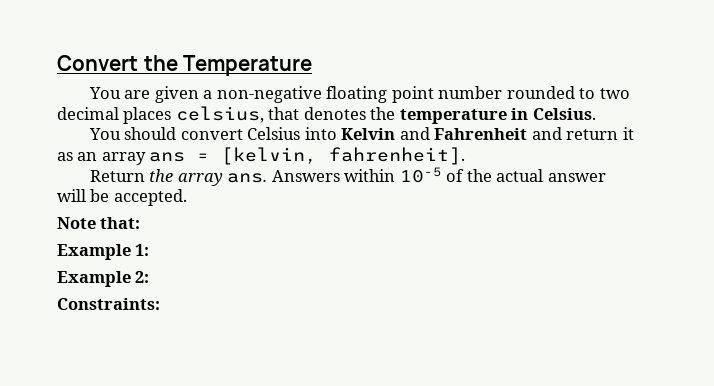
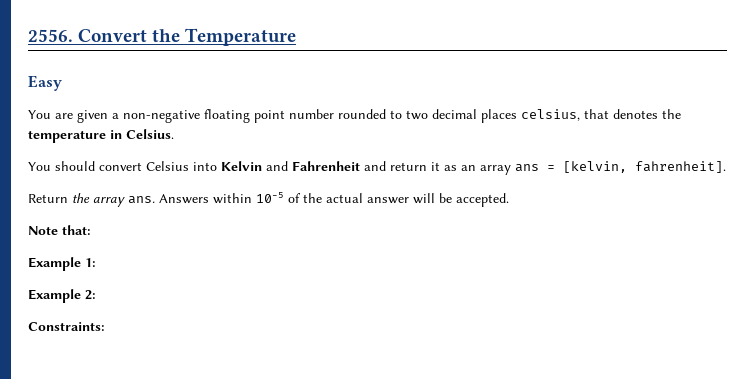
+ 2556.
+ Easy

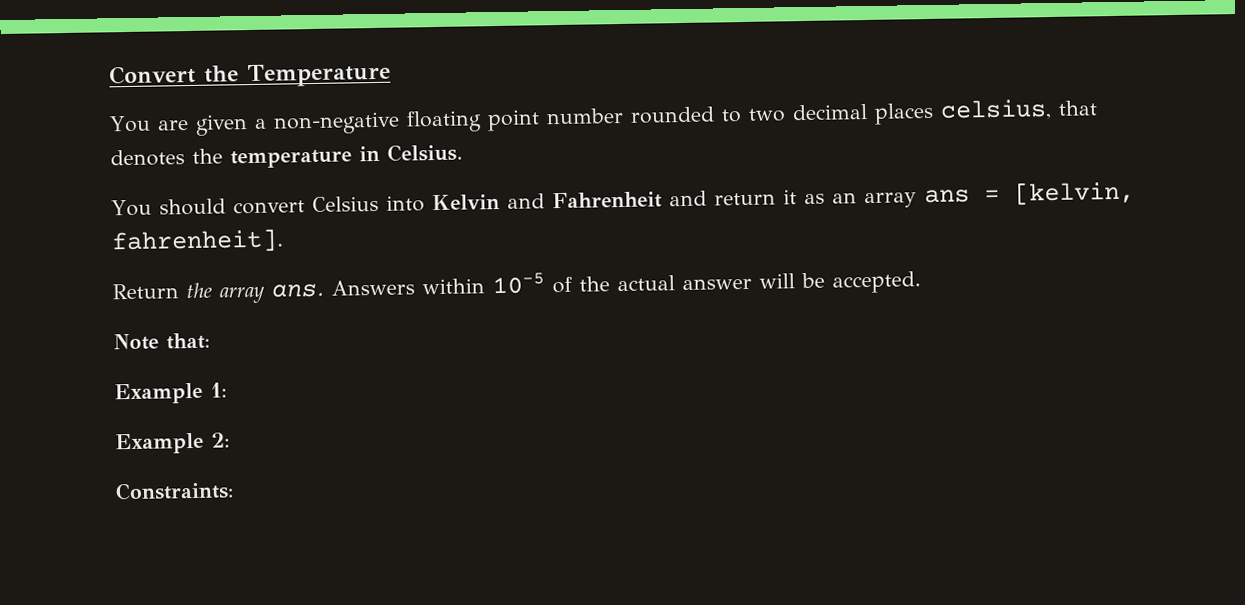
- 2556.
- Easy

